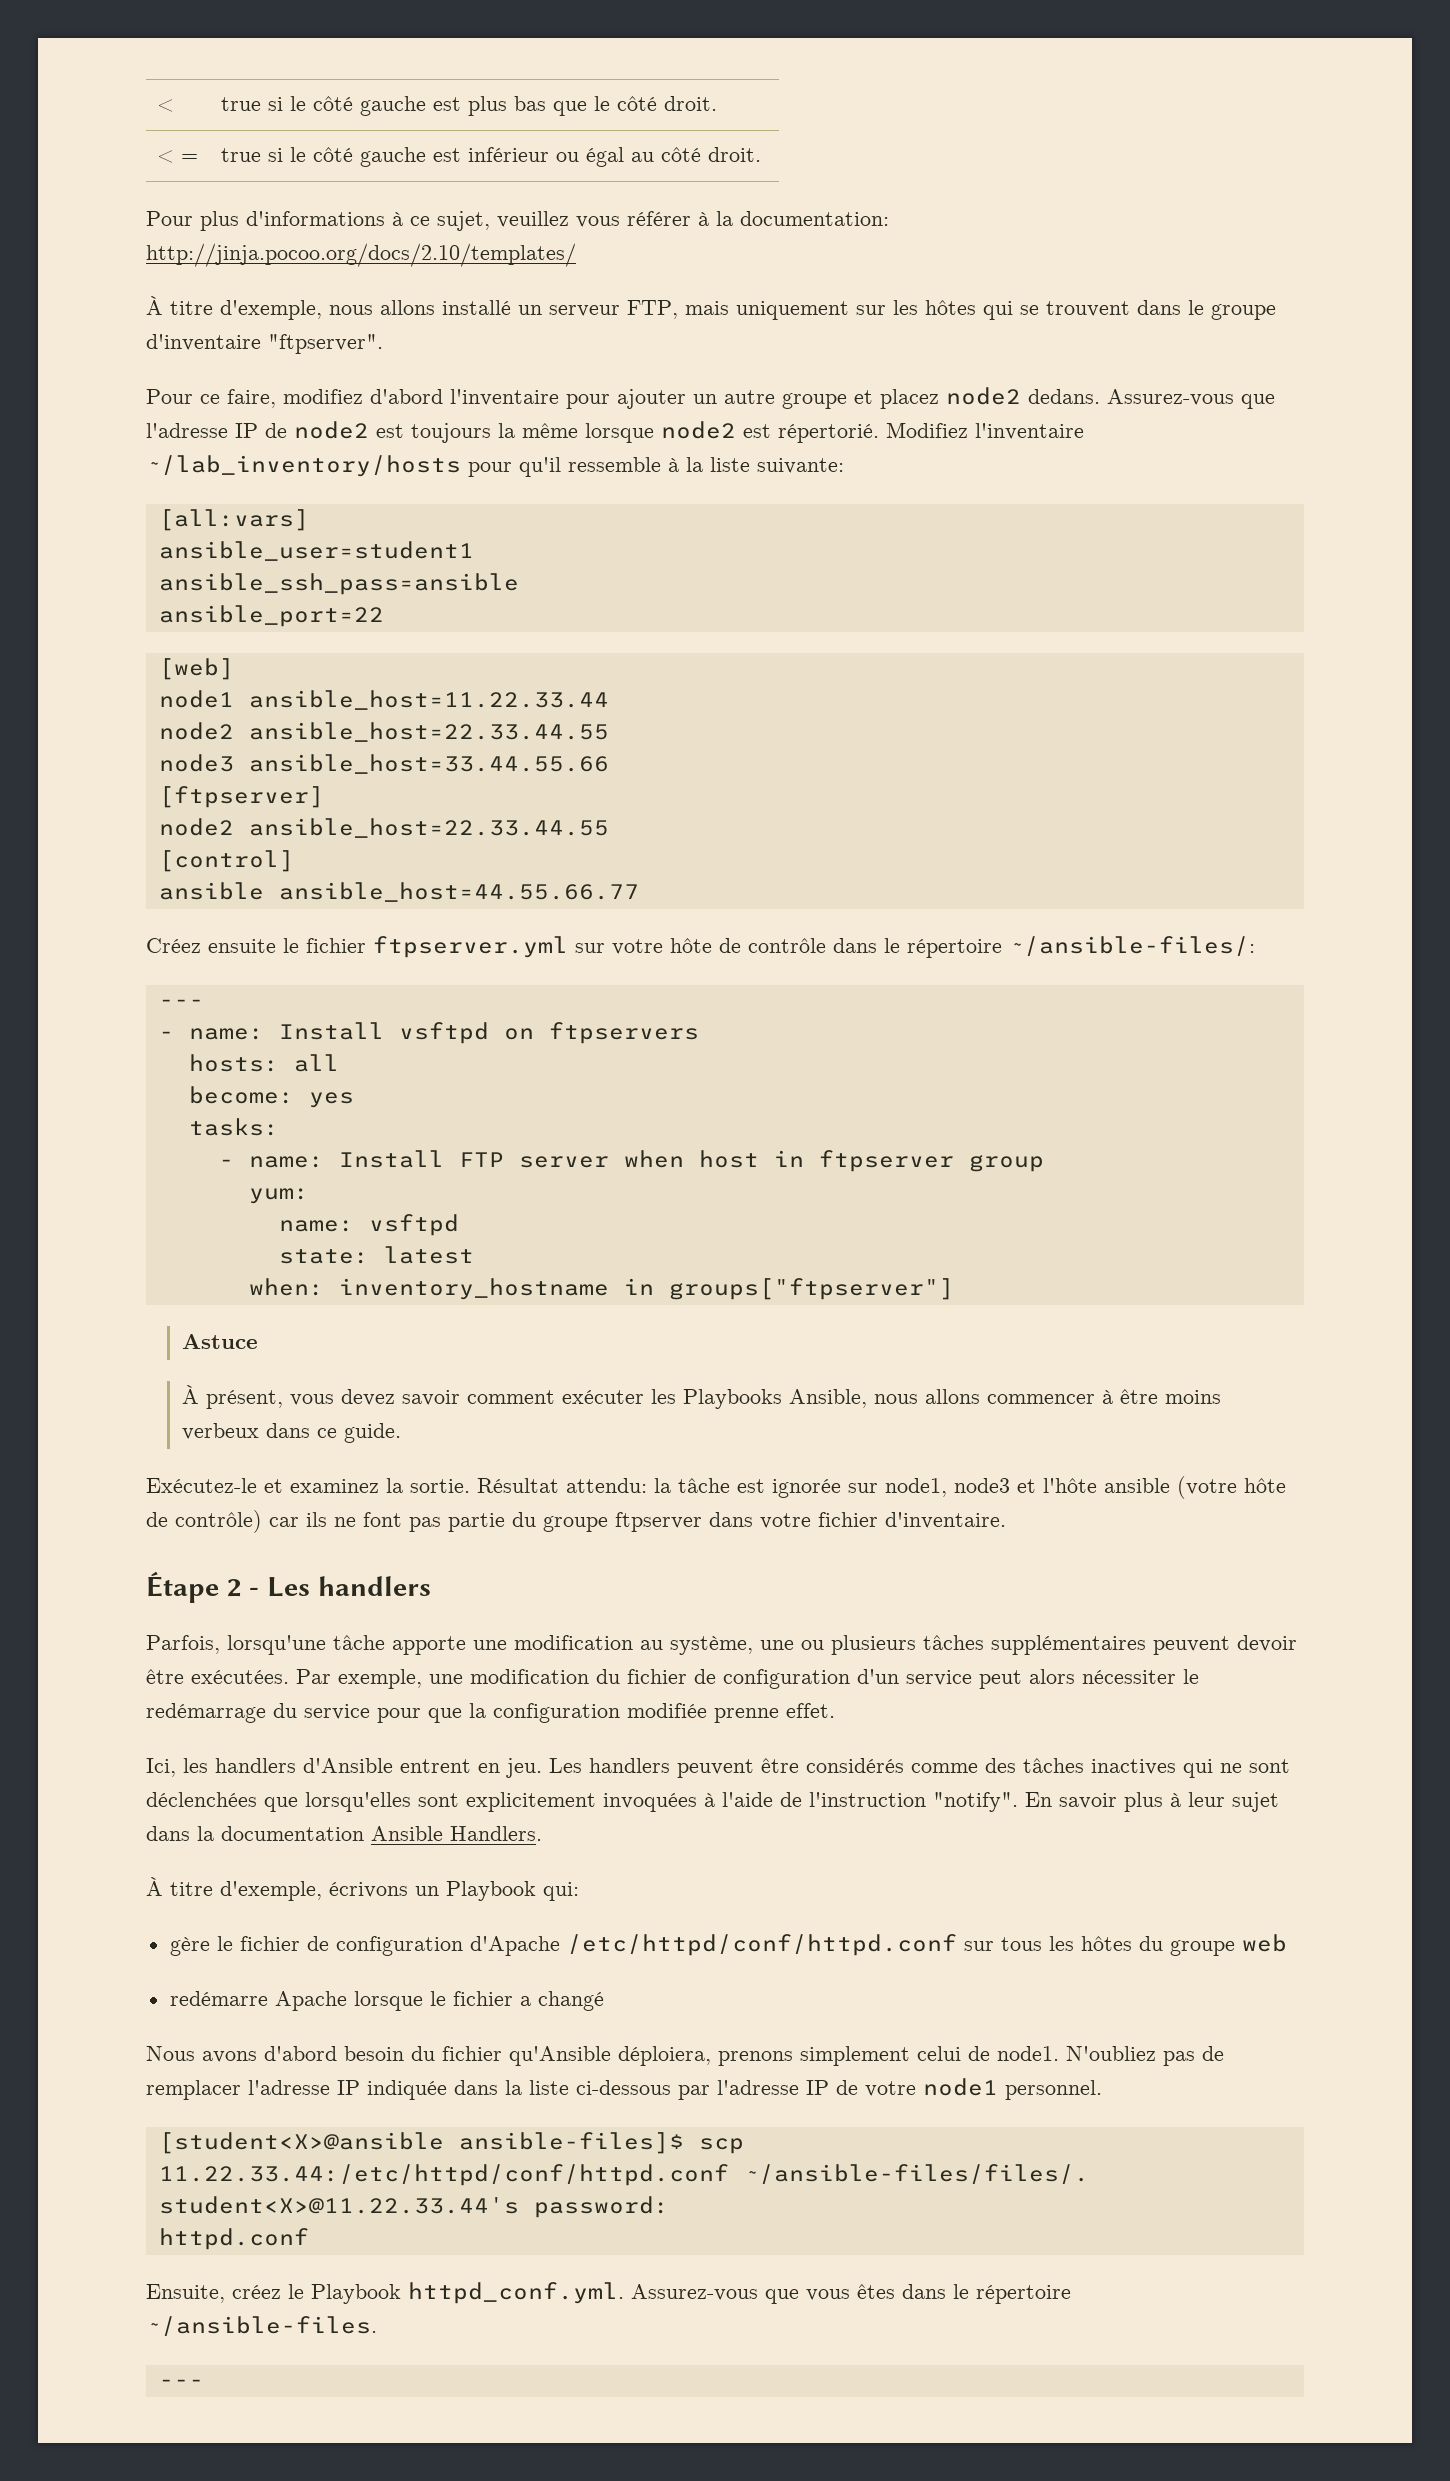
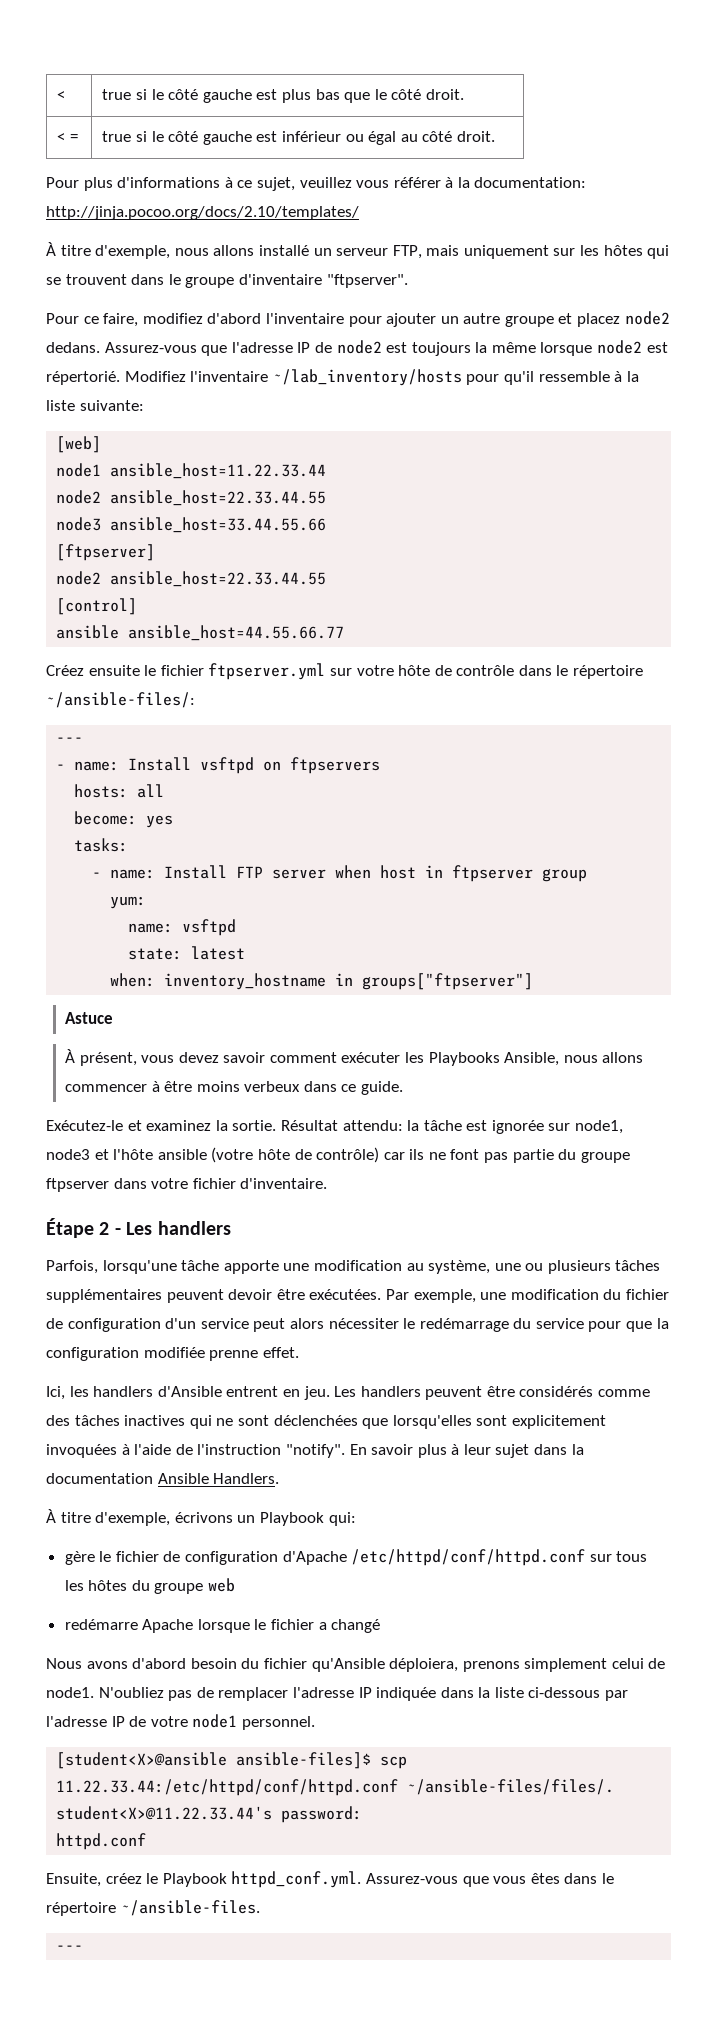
- [all:vars]
- ansible_user=student1
- ansible_ssh_pass=ansible
- ansible_port=22

